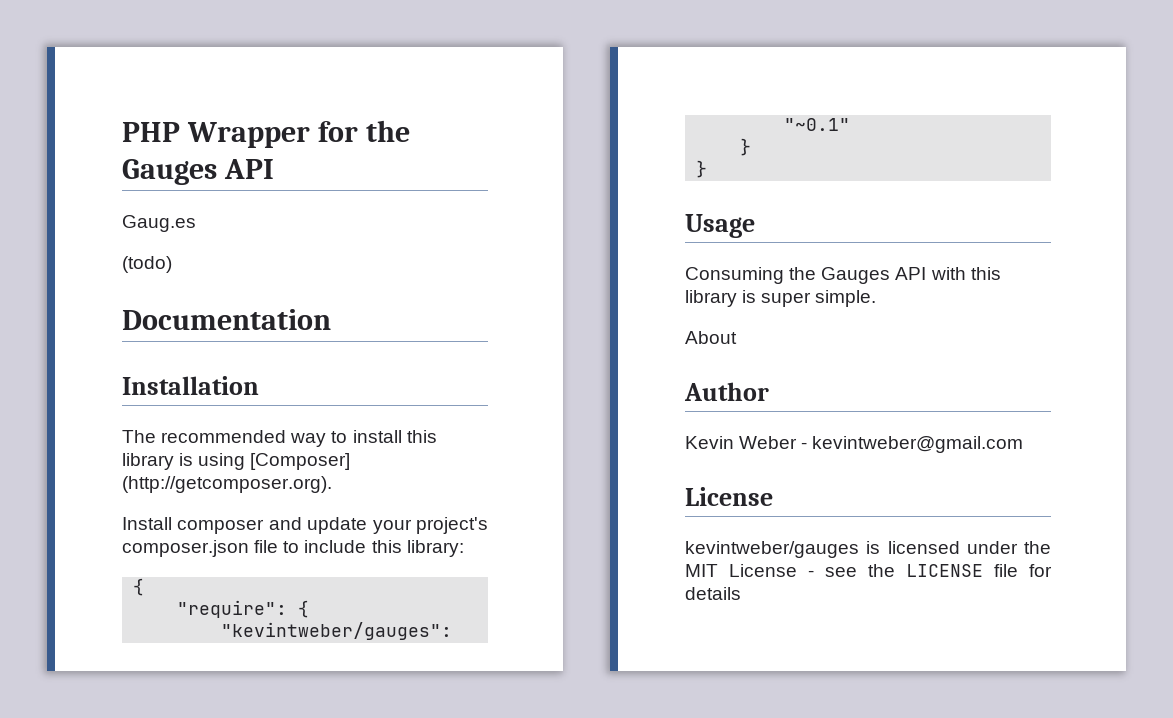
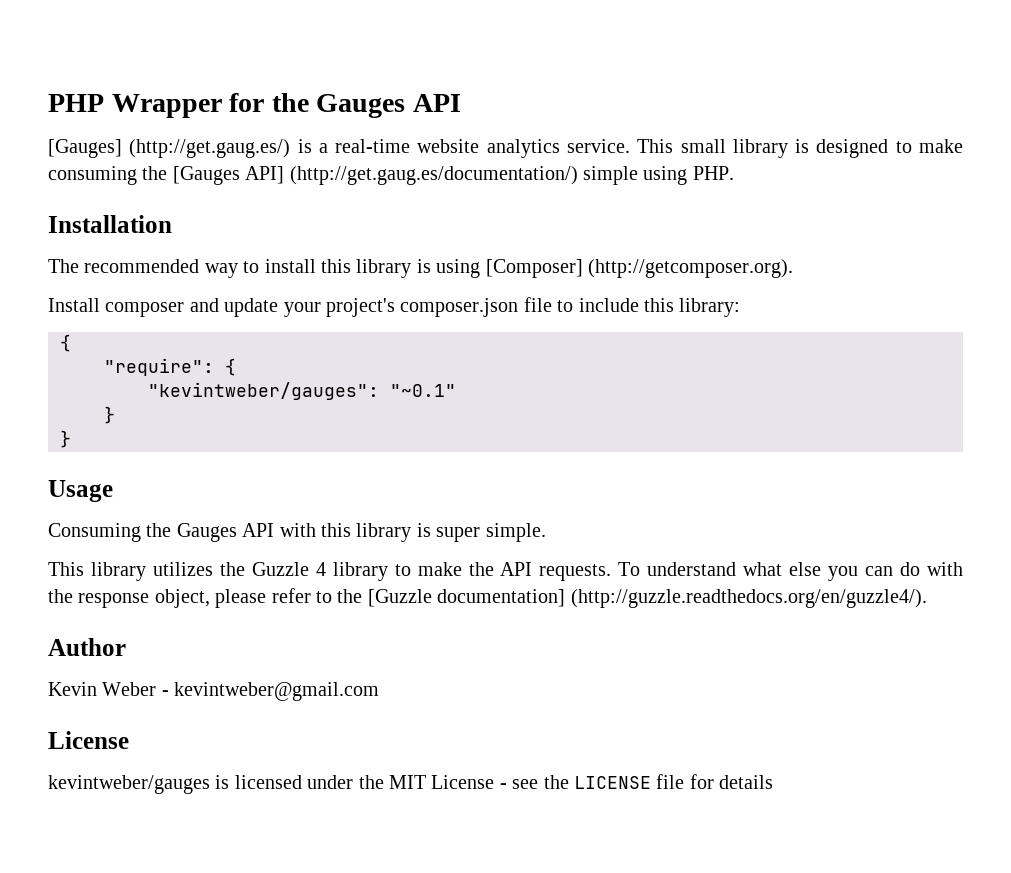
- Gaug.es
- (todo)
- Documentation
+ [Gauges] (http://get.gaug.es/) is a real-time website analytics service. This small library is designed to make consuming the [Gauges API] (http://get.gaug.es/documentation/) simple using PHP.
- About
+ This library utilizes the Guzzle 4 library to make the API requests. To understand what else you can do with the response object, please refer to the [Guzzle documentation] (http://guzzle.readthedocs.org/en/guzzle4/).

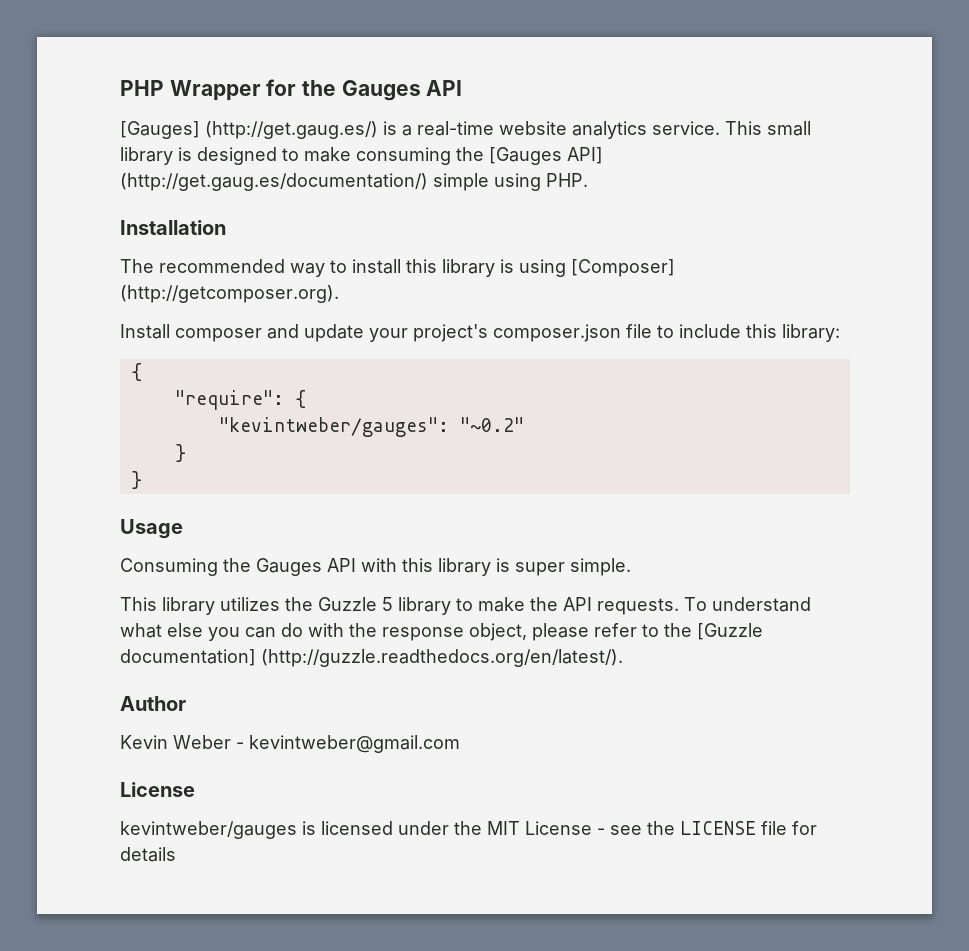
- "kevintweber/gauges": "~0.1"
+ "kevintweber/gauges": "~0.2"
- This library utilizes the Guzzle 4 library to make the API requests.
+ This library utilizes the Guzzle 5 library to make the API requests.
- To understand what else you can do with the response object, please refer to the [Guzzle documentation] (http://guzzle.readthedocs.org/en/guzzle4/).
+ To understand what else you can do with the response object, please refer to the [Guzzle documentation] (http://guzzle.readthedocs.org/en/latest/).

